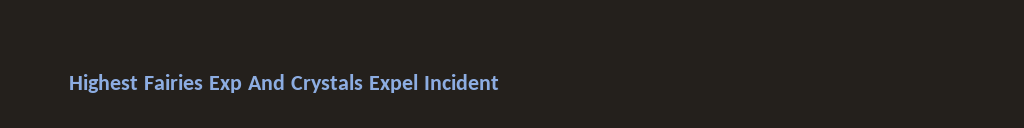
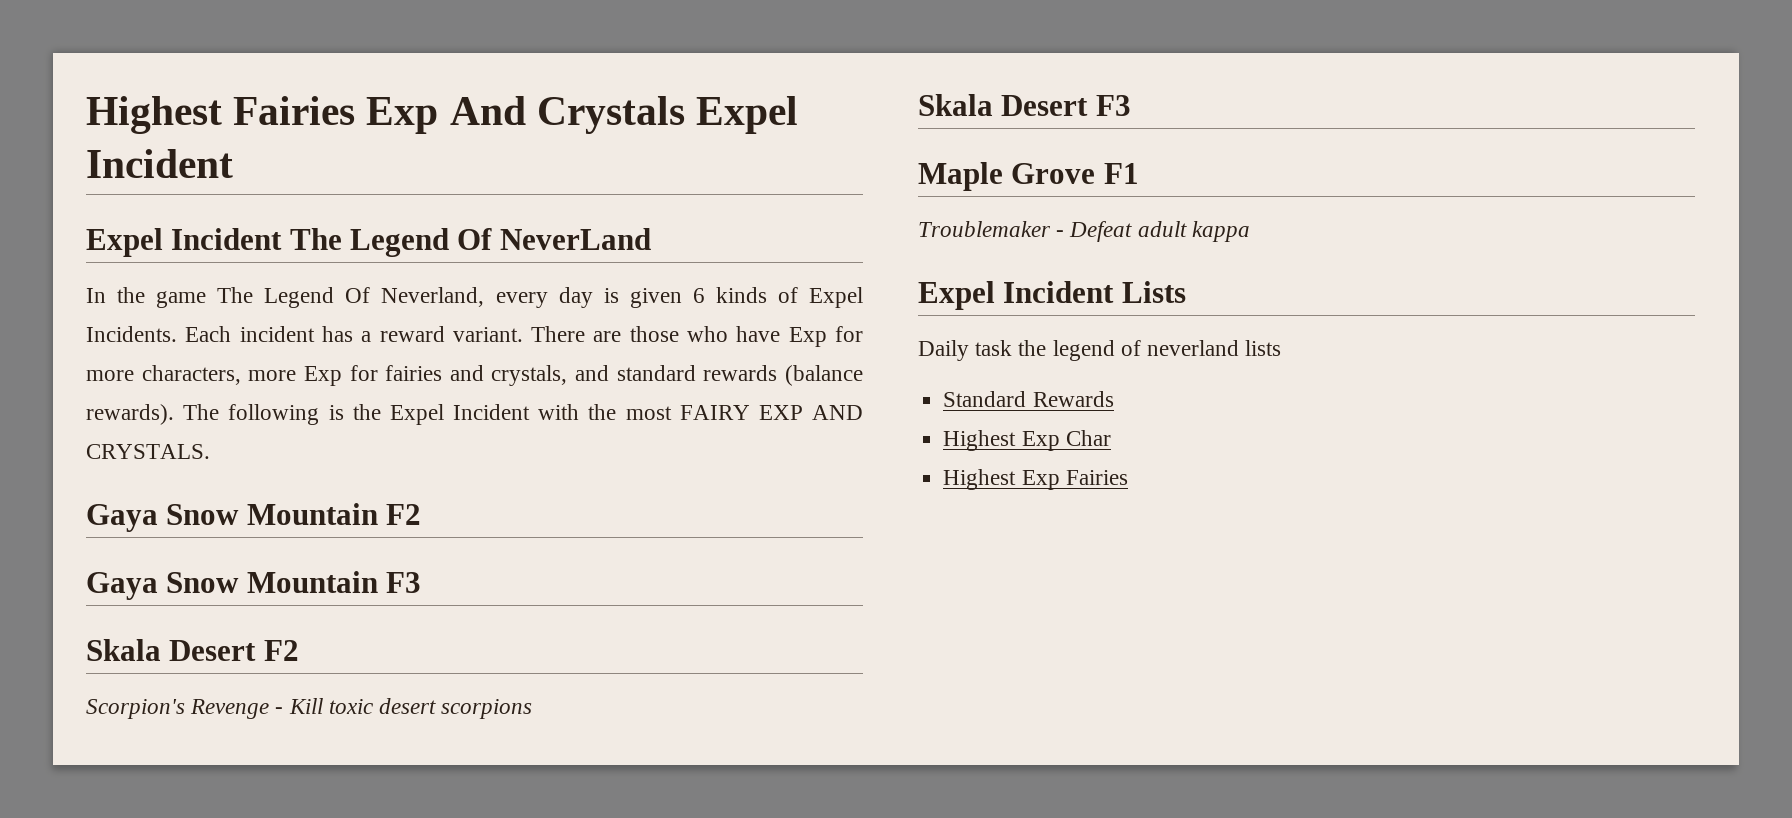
+ Expel Incident The Legend Of NeverLand
+ In the game The Legend Of Neverland, every day is given 6 kinds of Expel Incidents. Each incident has a reward variant. There are those who have Exp for more characters, more Exp for fairies and crystals, and standard rewards (balance rewards). The following is the Expel Incident with the most FAIRY EXP AND CRYSTALS.
+ Gaya Snow Mountain F2
+ Gaya Snow Mountain F3
+ Skala Desert F2
+ Scorpion's Revenge - Kill toxic desert scorpions
+ Skala Desert F3
+ Maple Grove F1
+ Troublemaker - Defeat adult kappa
+ Expel Incident Lists
+ Daily task the legend of neverland lists
+ Standard Rewards
+ Highest Exp Char
+ Highest Exp Fairies

